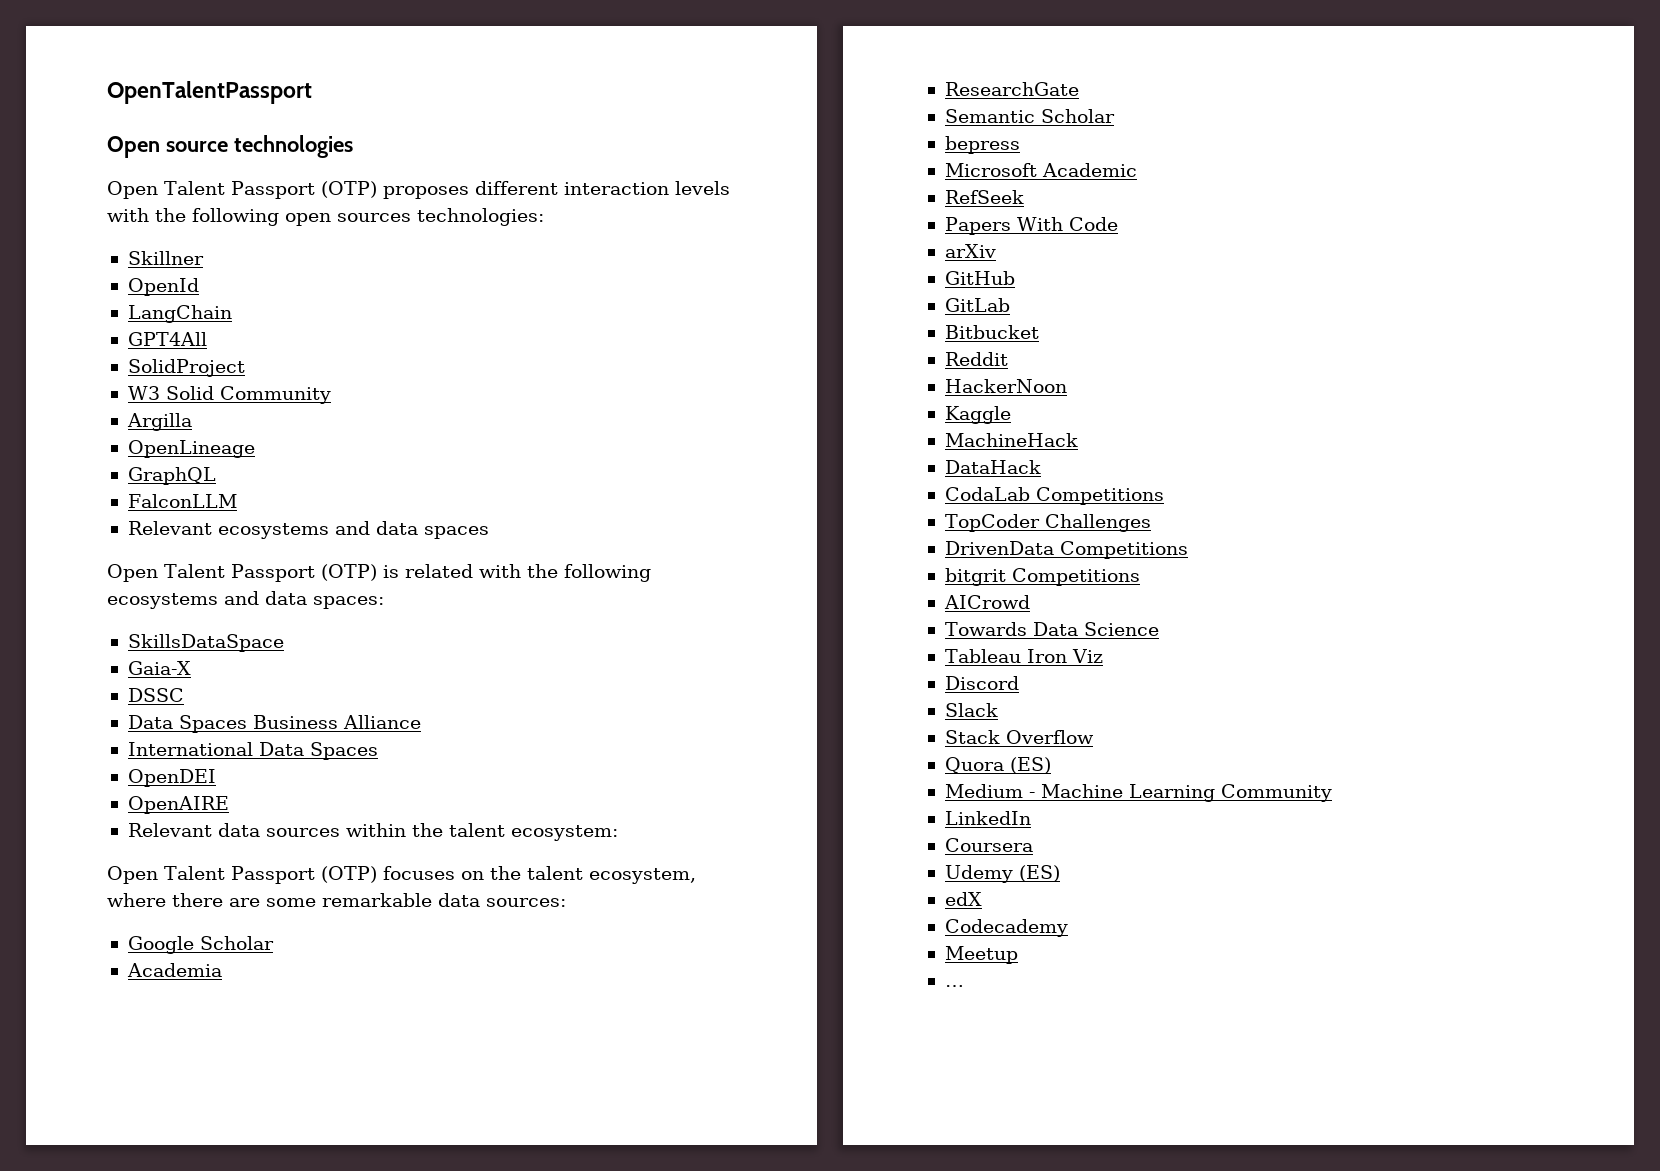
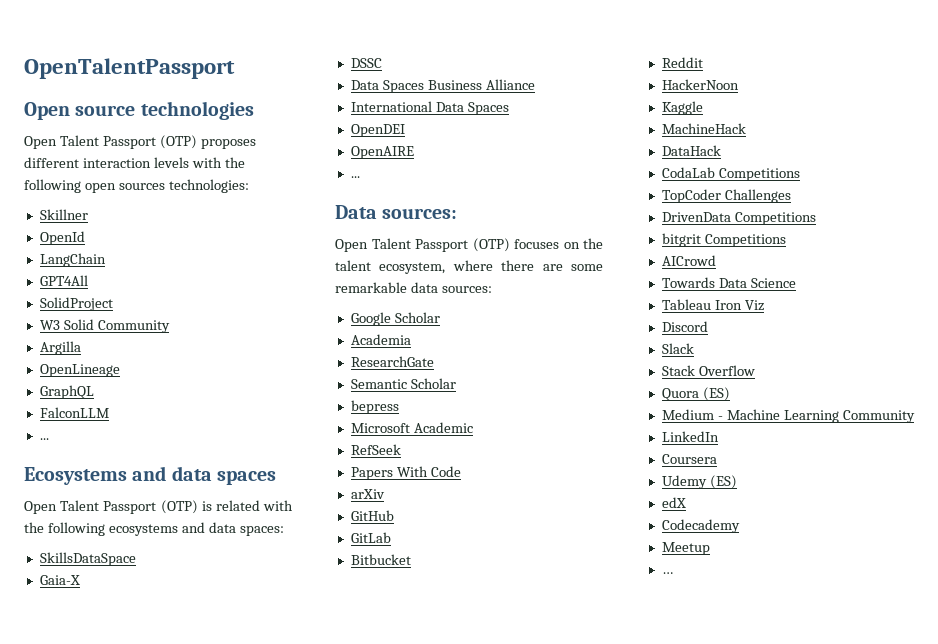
  FalconLLM
- Relevant ecosystems and data spaces
+ ...
+ Ecosystems and data spaces
  OpenAIRE
- Relevant data sources within the talent ecosystem:
+ ...
+ Data sources:

